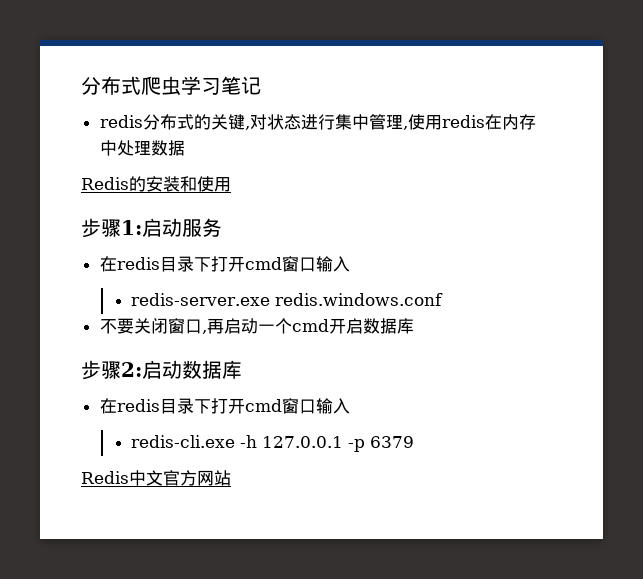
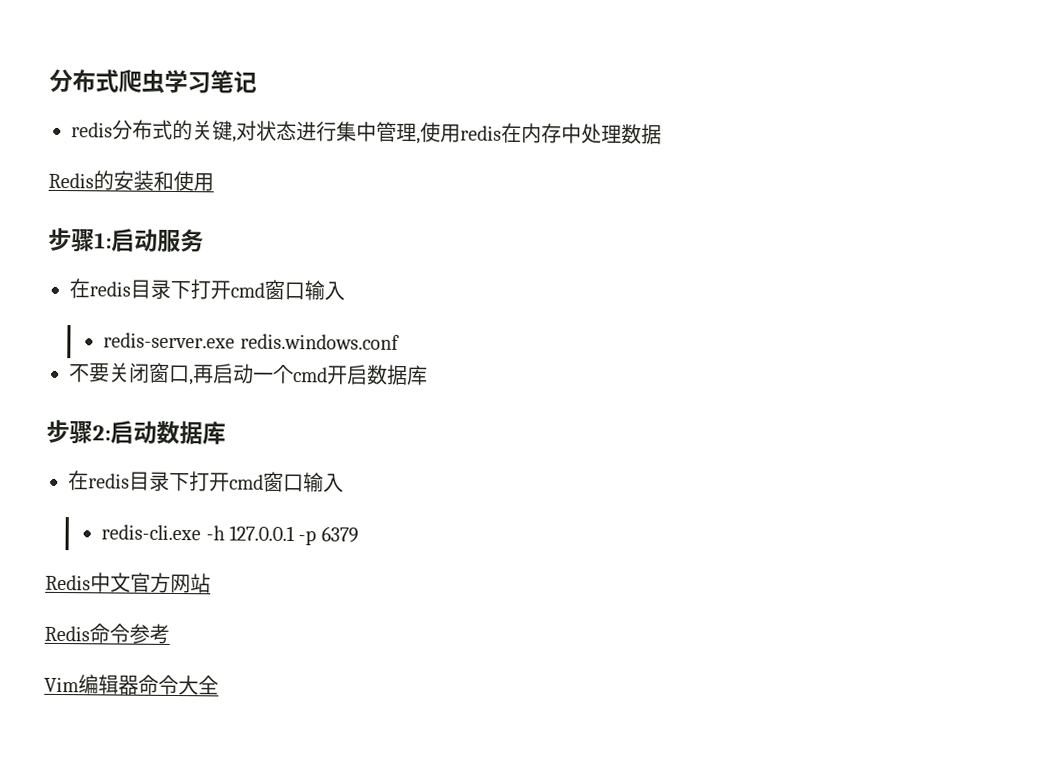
+ Redis命令参考
+ Vim编辑器命令大全

